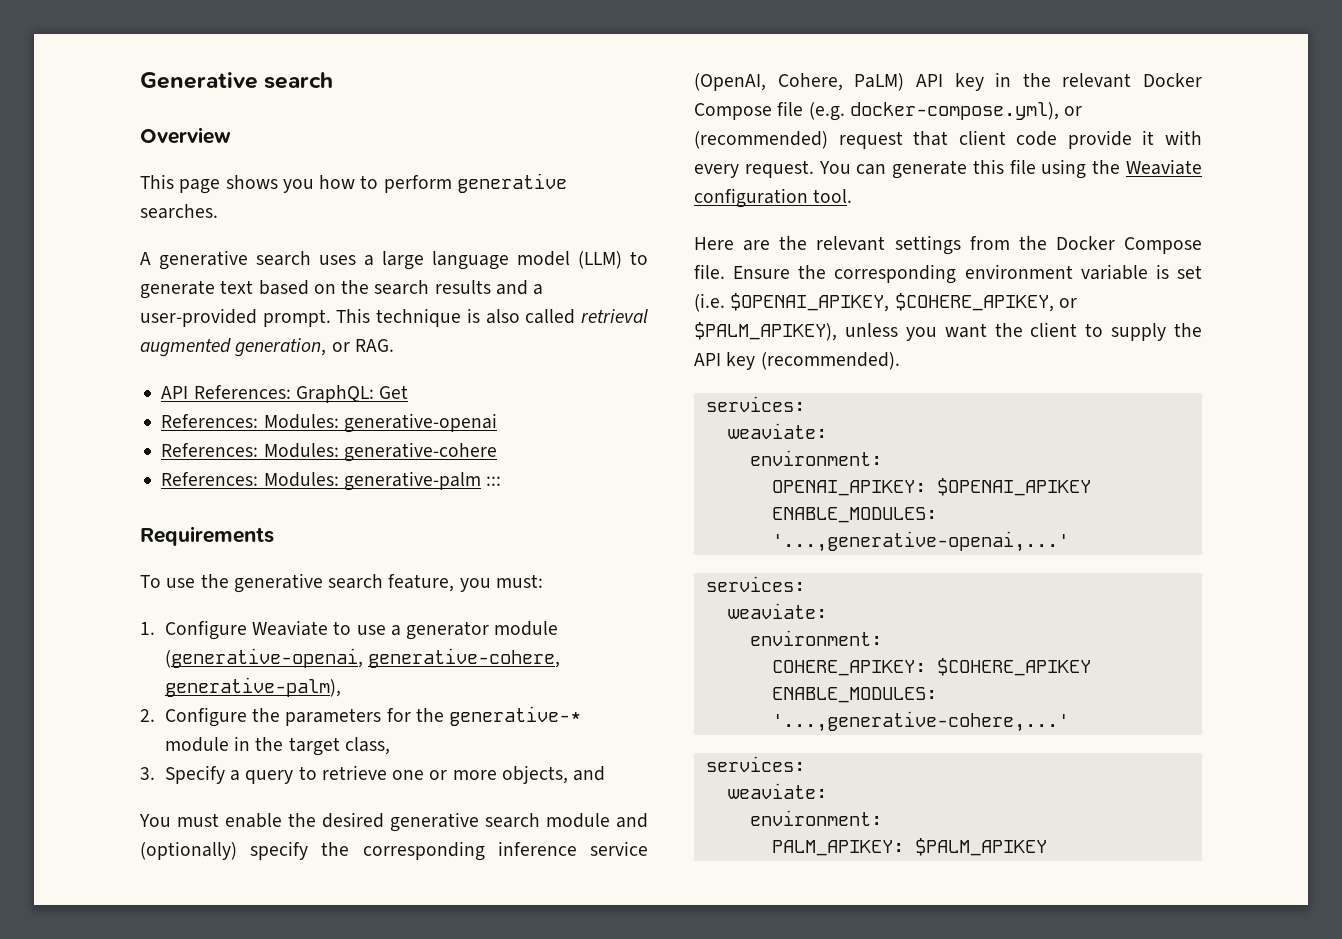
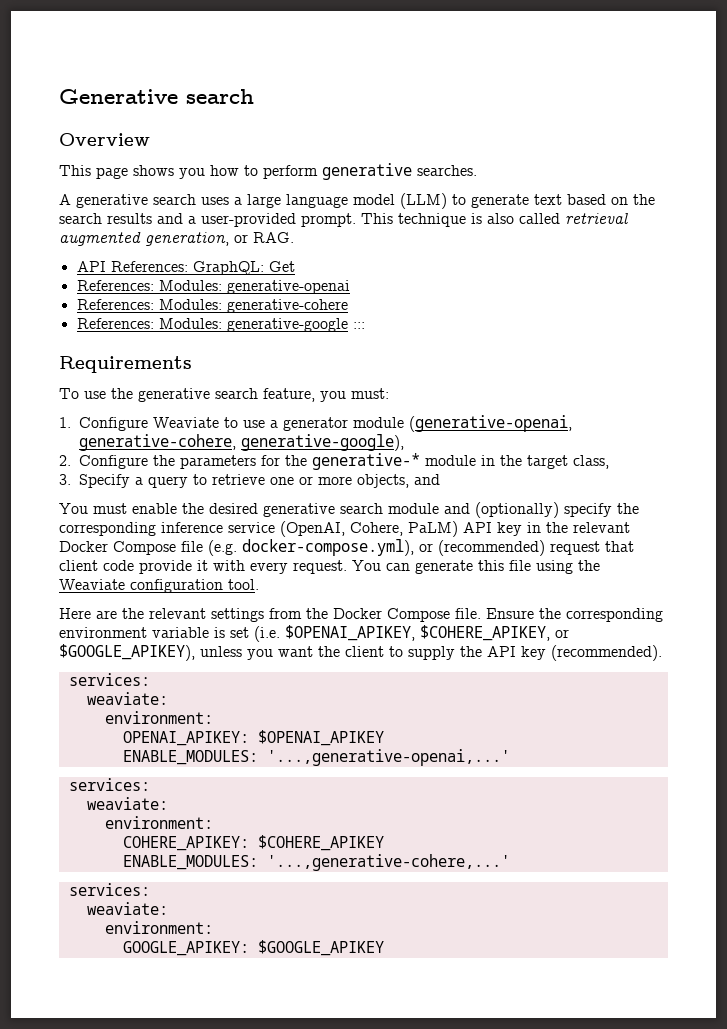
- References: Modules: generative-palm :::
+ References: Modules: generative-google :::
- 1. Configure Weaviate to use a generator module (generative-openai, generative-cohere, generative-palm),
+ 1. Configure Weaviate to use a generator module (generative-openai, generative-cohere, generative-google),
- Ensure the corresponding environment variable is set (i.e. $OPENAI_APIKEY, $COHERE_APIKEY, or $PALM_APIKEY), unless you want the client to supply the API key (recommended).
+ Ensure the corresponding environment variable is set (i.e. $OPENAI_APIKEY, $COHERE_APIKEY, or $GOOGLE_APIKEY), unless you want the client to supply the API key (recommended).
- PALM_APIKEY: $PALM_APIKEY
+ GOOGLE_APIKEY: $GOOGLE_APIKEY

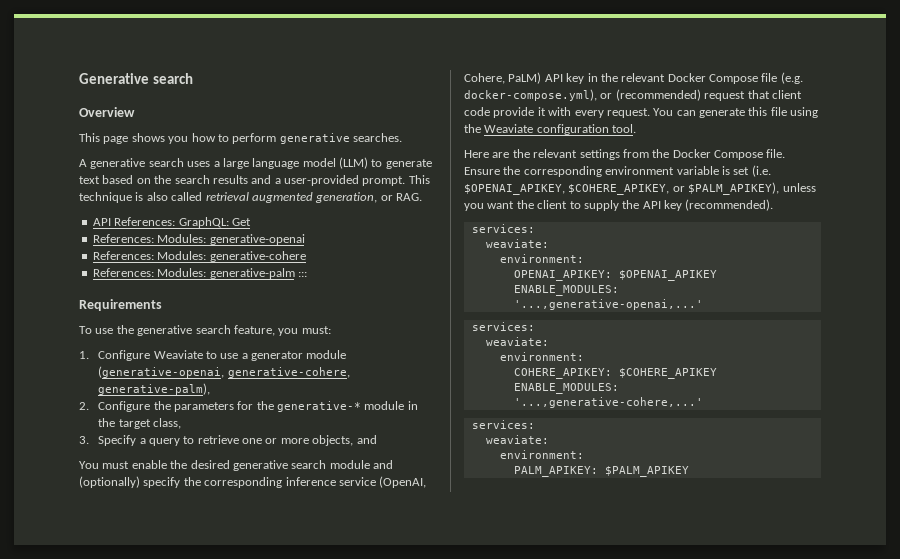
- References: Modules: generative-google :::
+ References: Modules: generative-palm :::
- 1. Configure Weaviate to use a generator module (generative-openai, generative-cohere, generative-google),
+ 1. Configure Weaviate to use a generator module (generative-openai, generative-cohere, generative-palm),
- Ensure the corresponding environment variable is set (i.e. $OPENAI_APIKEY, $COHERE_APIKEY, or $GOOGLE_APIKEY), unless you want the client to supply the API key (recommended).
+ Ensure the corresponding environment variable is set (i.e. $OPENAI_APIKEY, $COHERE_APIKEY, or $PALM_APIKEY), unless you want the client to supply the API key (recommended).
- GOOGLE_APIKEY: $GOOGLE_APIKEY
+ PALM_APIKEY: $PALM_APIKEY

